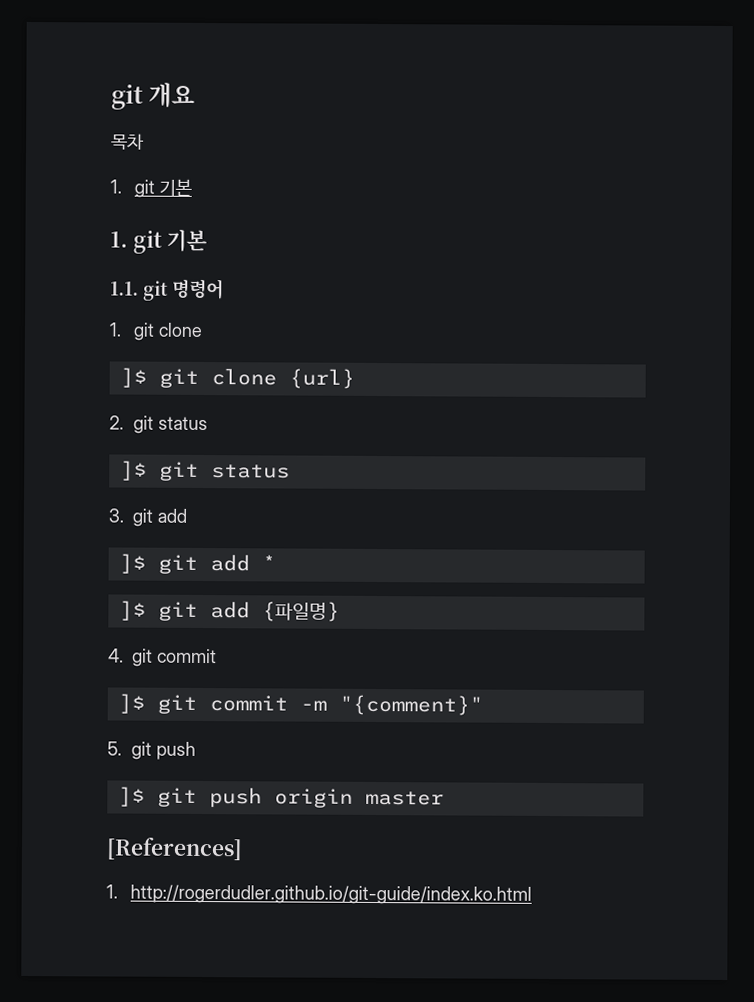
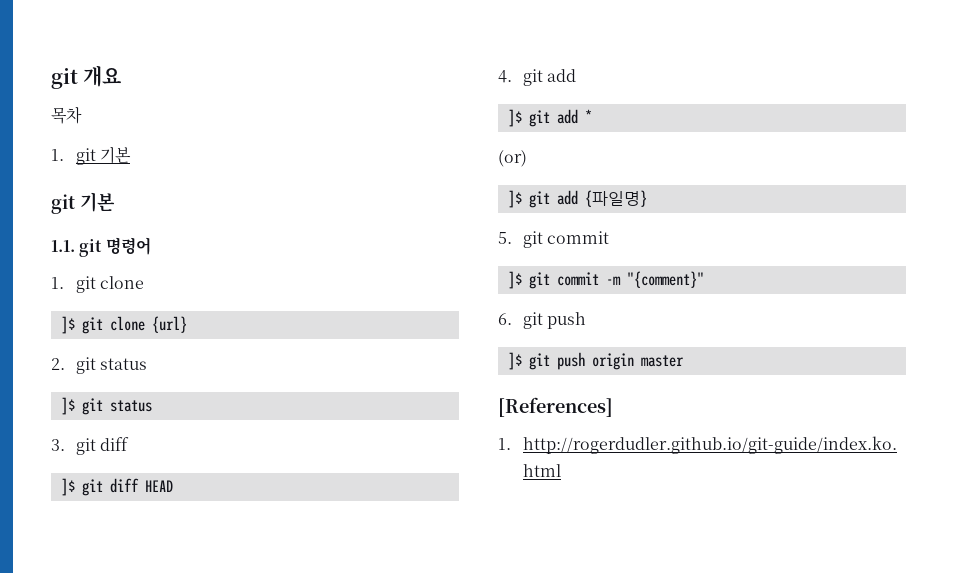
  목차
  1. git 기본
- 1. git 기본
+ git 기본
- 3. git add
+ 3. git diff
+ ]$ git diff HEAD
+ 4. git add
+ (or)
- 4. git commit
+ 5. git commit
- 5. git push
+ 6. git push

